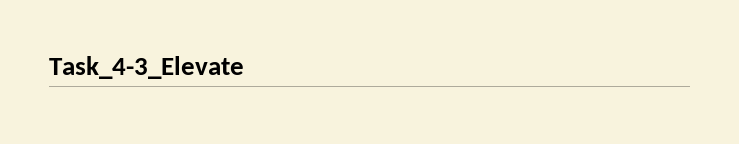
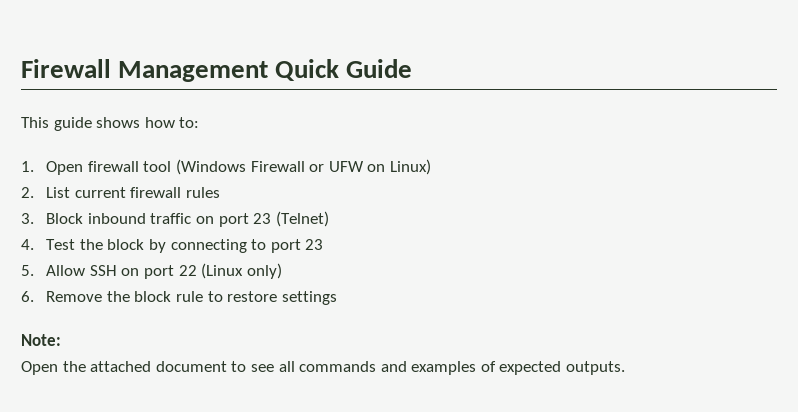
- Task_4-3_Elevate
+ Firewall Management Quick Guide
+ This guide shows how to:
+ 1. Open firewall tool (Windows Firewall or UFW on Linux)
+ 2. List current firewall rules
+ 3. Block inbound traffic on port 23 (Telnet)
+ 4. Test the block by connecting to port 23
+ 5. Allow SSH on port 22 (Linux only)
+ 6. Remove the block rule to restore settings
+ Note:
+ Open the attached document to see all commands and examples of expected outputs.

